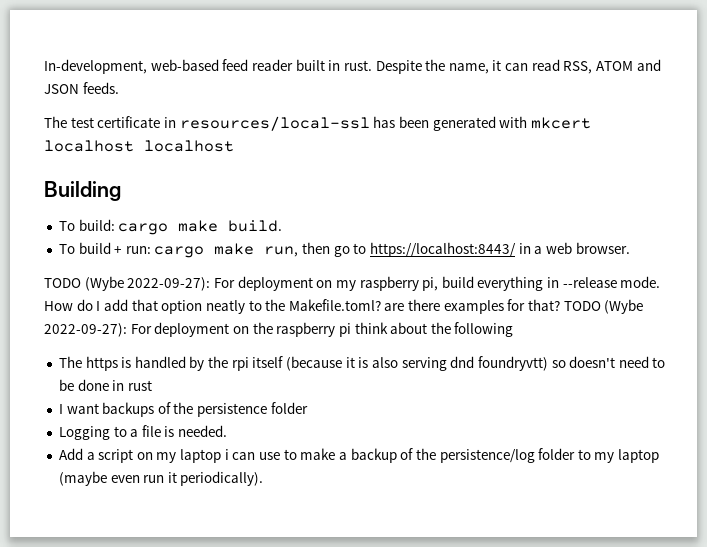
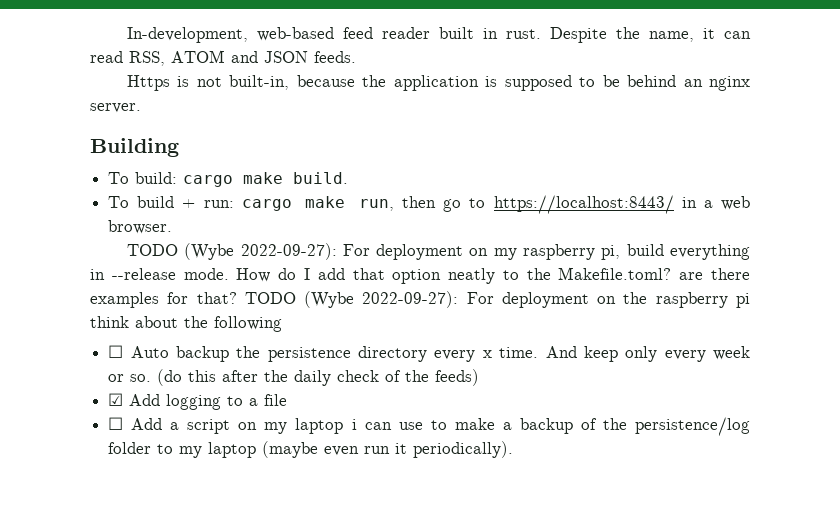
- The test certificate in resources/local-ssl has been generated with mkcert localhost localhost
+ Https is not built-in, because the application is supposed to be behind an nginx server.
- The https is handled by the rpi itself (because it is also serving dnd foundryvtt) so doesn't need to be done in rust
- I want backups of the persistence folder
- Logging to a file is needed.
- Add a script on my laptop i can use to make a backup of the persistence/log folder to my laptop (maybe even run it periodically).
+ ☐ Auto backup the persistence directory every x time. And keep only every week or so. (do this after the daily check of the feeds)
+ ☑ Add logging to a file
+ ☐ Add a script on my laptop i can use to make a backup of the persistence/log folder to my laptop (maybe even run it periodically).

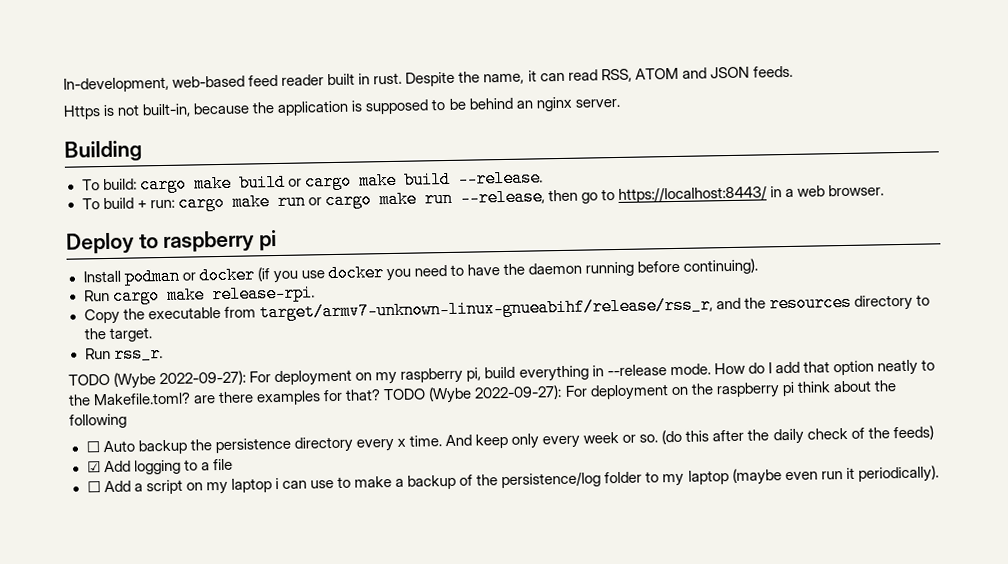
- To build: cargo make build.
+ To build: cargo make build or cargo make build --release.
- To build + run: cargo make run, then go to https://localhost:8443/ in a web browser.
+ To build + run: cargo make run or cargo make run --release, then go to https://localhost:8443/ in a web browser.
+ Deploy to raspberry pi
+ Install podman or docker (if you use docker you need to have the daemon running before continuing).
+ Run cargo make release-rpi.
+ Copy the executable from target/armv7-unknown-linux-gnueabihf/release/rss_r, and the resources directory to the target.
+ Run rss_r.

